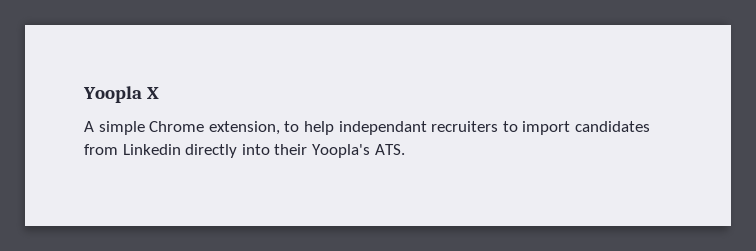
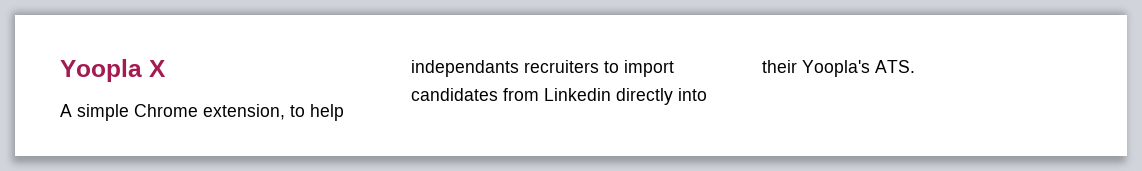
- A simple Chrome extension, to help independant recruiters to import candidates from Linkedin directly into their Yoopla's ATS.
+ A simple Chrome extension, to help independants recruiters to import candidates from Linkedin directly into their Yoopla's ATS.

